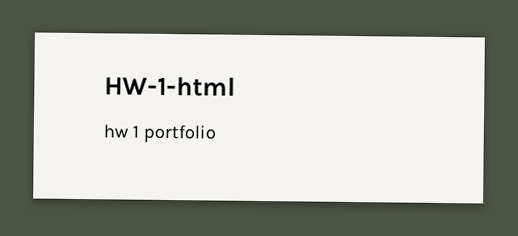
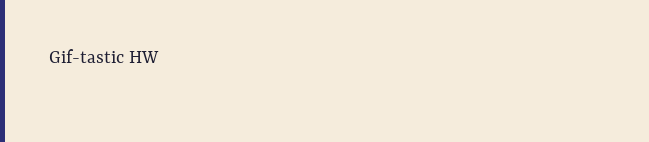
- HW-1-html
- hw 1 portfolio
+ Gif-tastic HW

